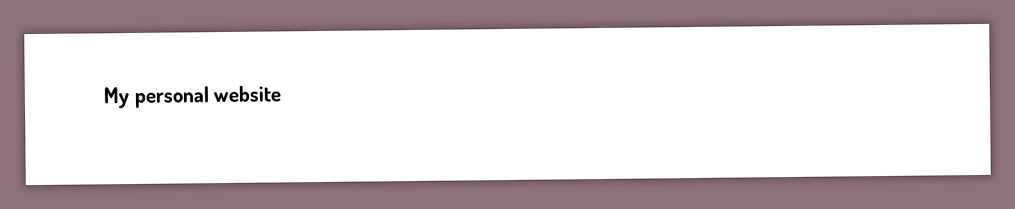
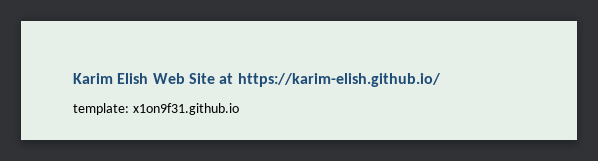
- My personal website
+ Karim Elish Web Site at https://karim-elish.github.io/
+ template: x1on9f31.github.io

